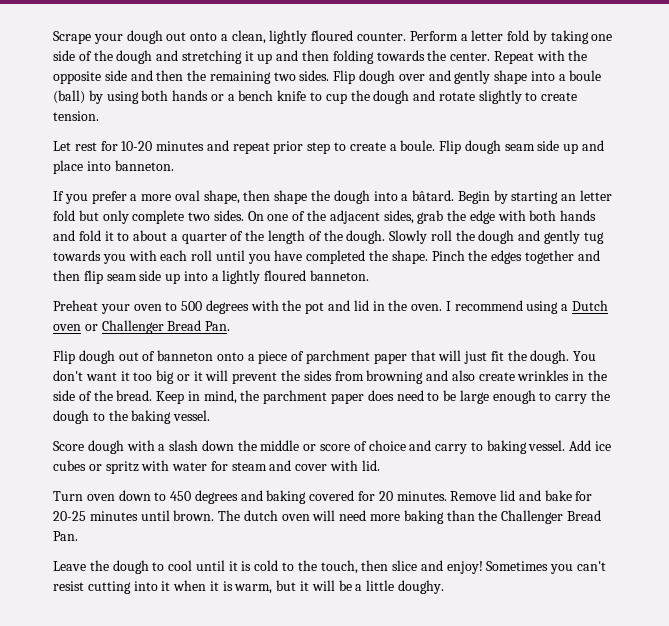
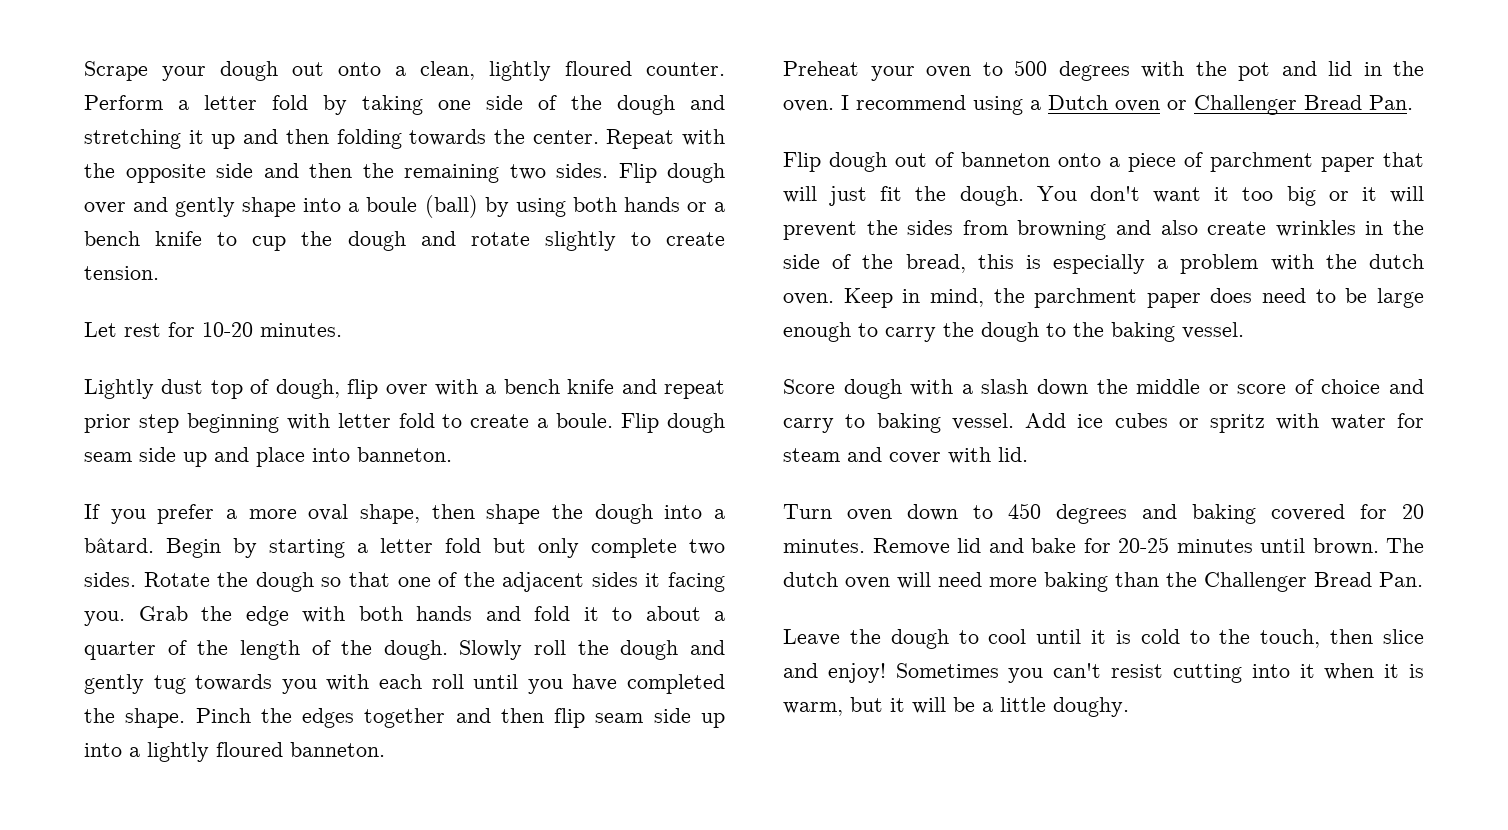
- Let rest for 10-20 minutes and repeat prior step to create a boule.
+ Let rest for 10-20 minutes.
+ Lightly dust top of dough, flip over with a bench knife and repeat prior step beginning with letter fold to create a boule.
- Begin by starting an letter fold but only complete two sides.
+ Begin by starting a letter fold but only complete two sides.
- On one of the adjacent sides, grab the edge with both hands and fold it to about a quarter of the length of the dough.
+ Rotate the dough so that one of the adjacent sides it facing you. Grab the edge with both hands and fold it to about a quarter of the length of the dough.
- You don't want it too big or it will prevent the sides from browning and also create wrinkles in the side of the bread.
+ You don't want it too big or it will prevent the sides from browning and also create wrinkles in the side of the bread, this is especially a problem with the dutch oven.

